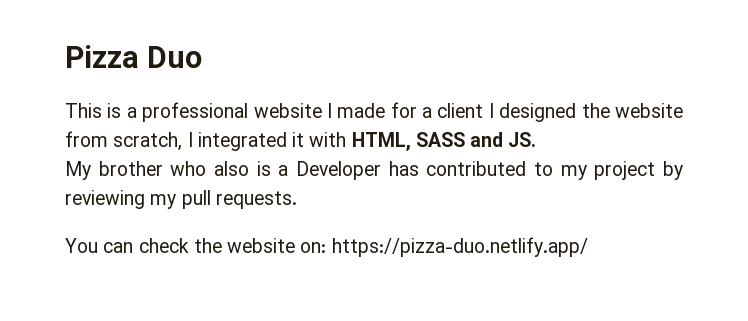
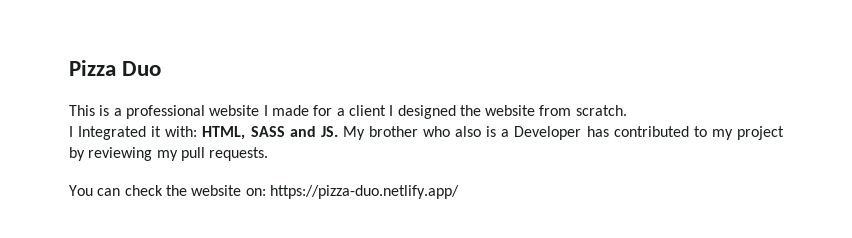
- This is a professional website I made for a client I designed the website from scratch, I integrated it with HTML, SASS and JS.
- My brother who also is a Developer has contributed to my project by reviewing my pull requests.
+ This is a professional website I made for a client I designed the website from scratch.
+ I Integrated it with: HTML, SASS and JS. My brother who also is a Developer has contributed to my project by reviewing my pull requests.

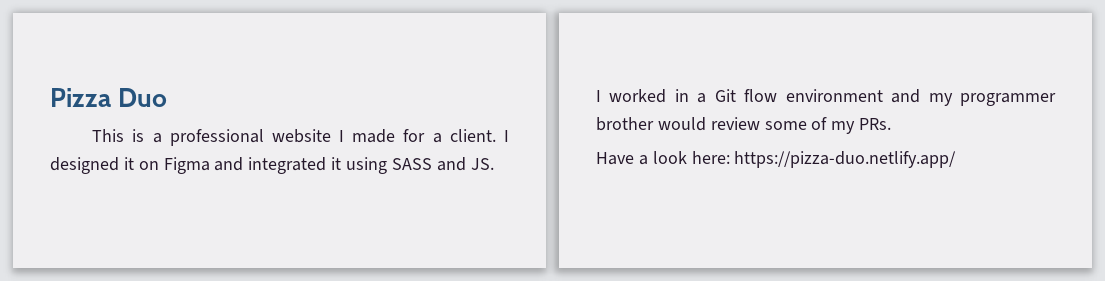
- This is a professional website I made for a client I designed the website from scratch.
- I Integrated it with: HTML, SASS and JS. My brother who also is a Developer has contributed to my project by reviewing my pull requests.
- You can check the website on: https://pizza-duo.netlify.app/
+ This is a professional website I made for a client. I designed it on Figma and integrated it using SASS and JS.
+ I worked in a Git flow environment and my programmer brother would review some of my PRs.
+ Have a look here: https://pizza-duo.netlify.app/

